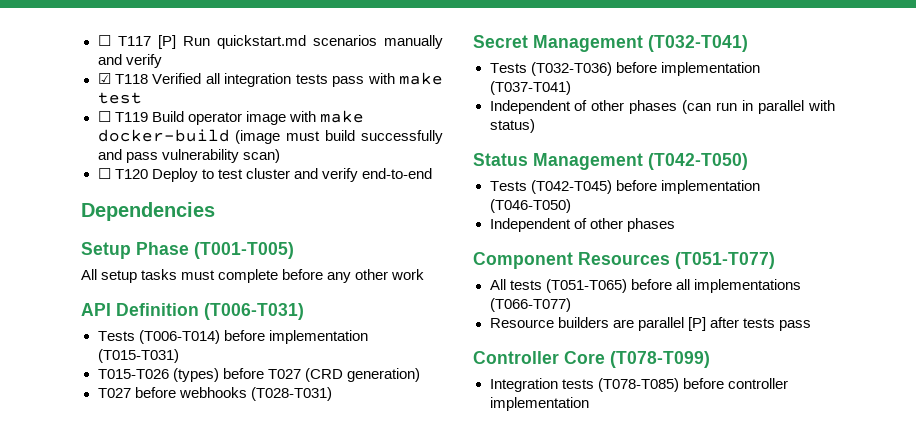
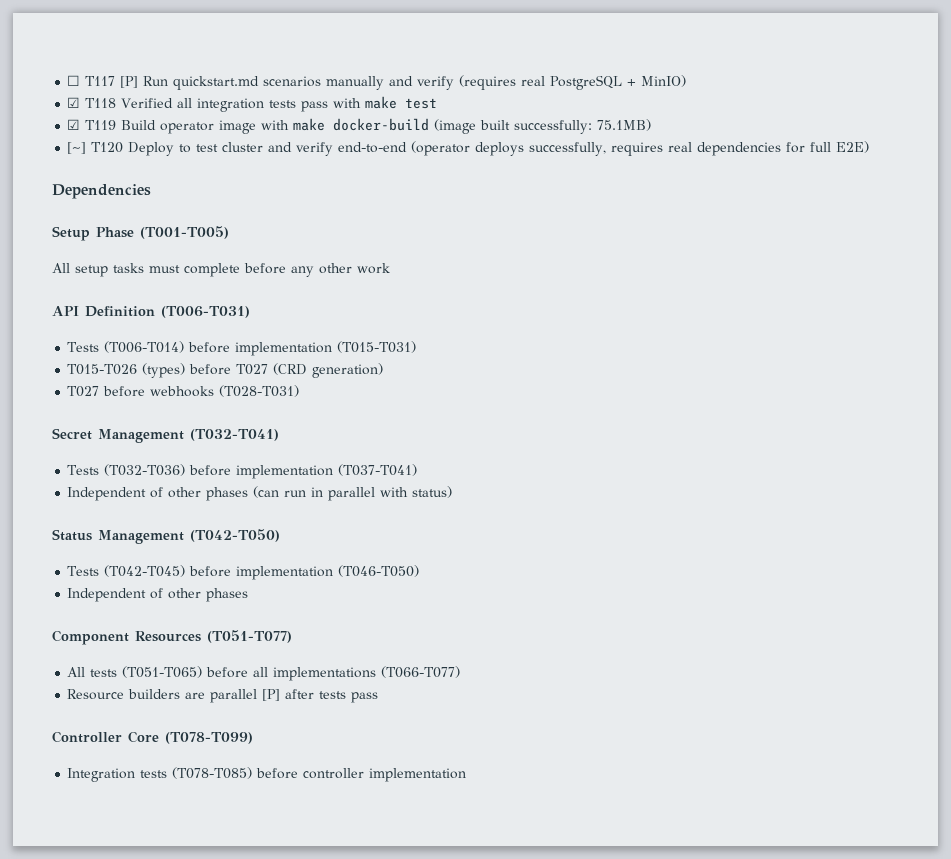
- ☐ T117 [P] Run quickstart.md scenarios manually and verify
+ ☐ T117 [P] Run quickstart.md scenarios manually and verify (requires real PostgreSQL + MinIO)
- ☐ T119 Build operator image with make docker-build (image must build successfully and pass vulnerability scan)
- ☐ T120 Deploy to test cluster and verify end-to-end
+ ☑ T119 Build operator image with make docker-build (image built successfully: 75.1MB)
+ [~] T120 Deploy to test cluster and verify end-to-end (operator deploys successfully, requires real dependencies for full E2E)

